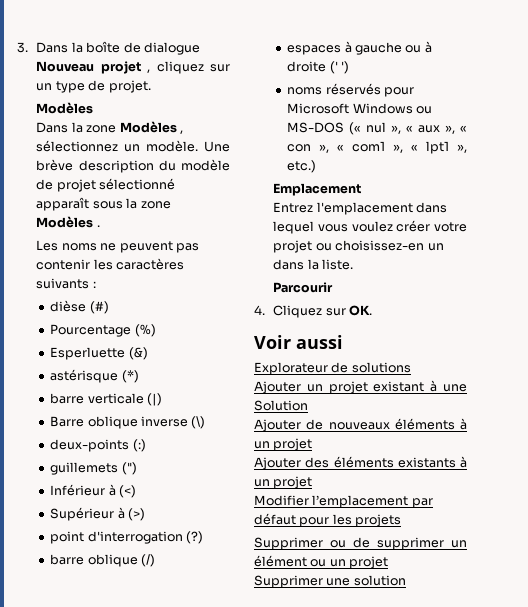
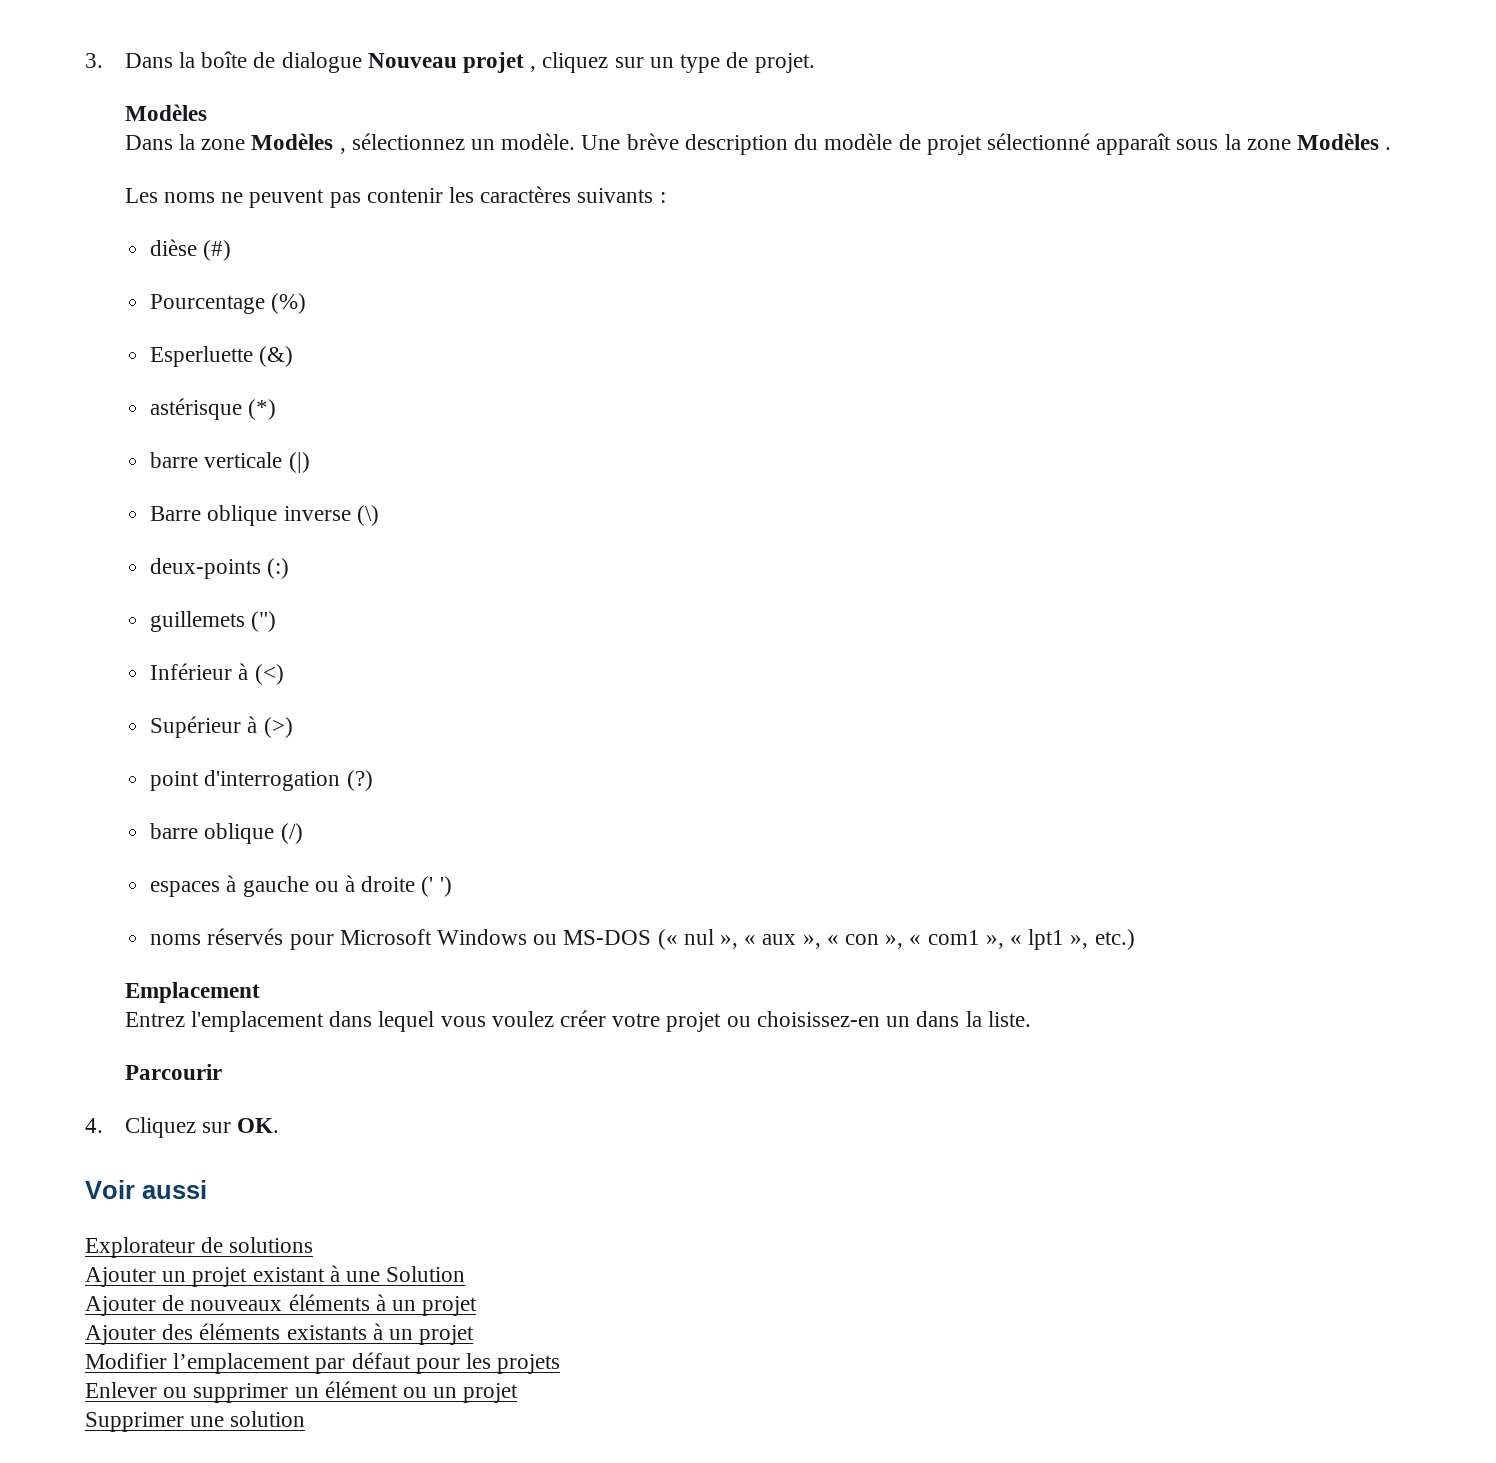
- Supprimer ou de supprimer un élément ou un projet
+ Enlever ou supprimer un élément ou un projet

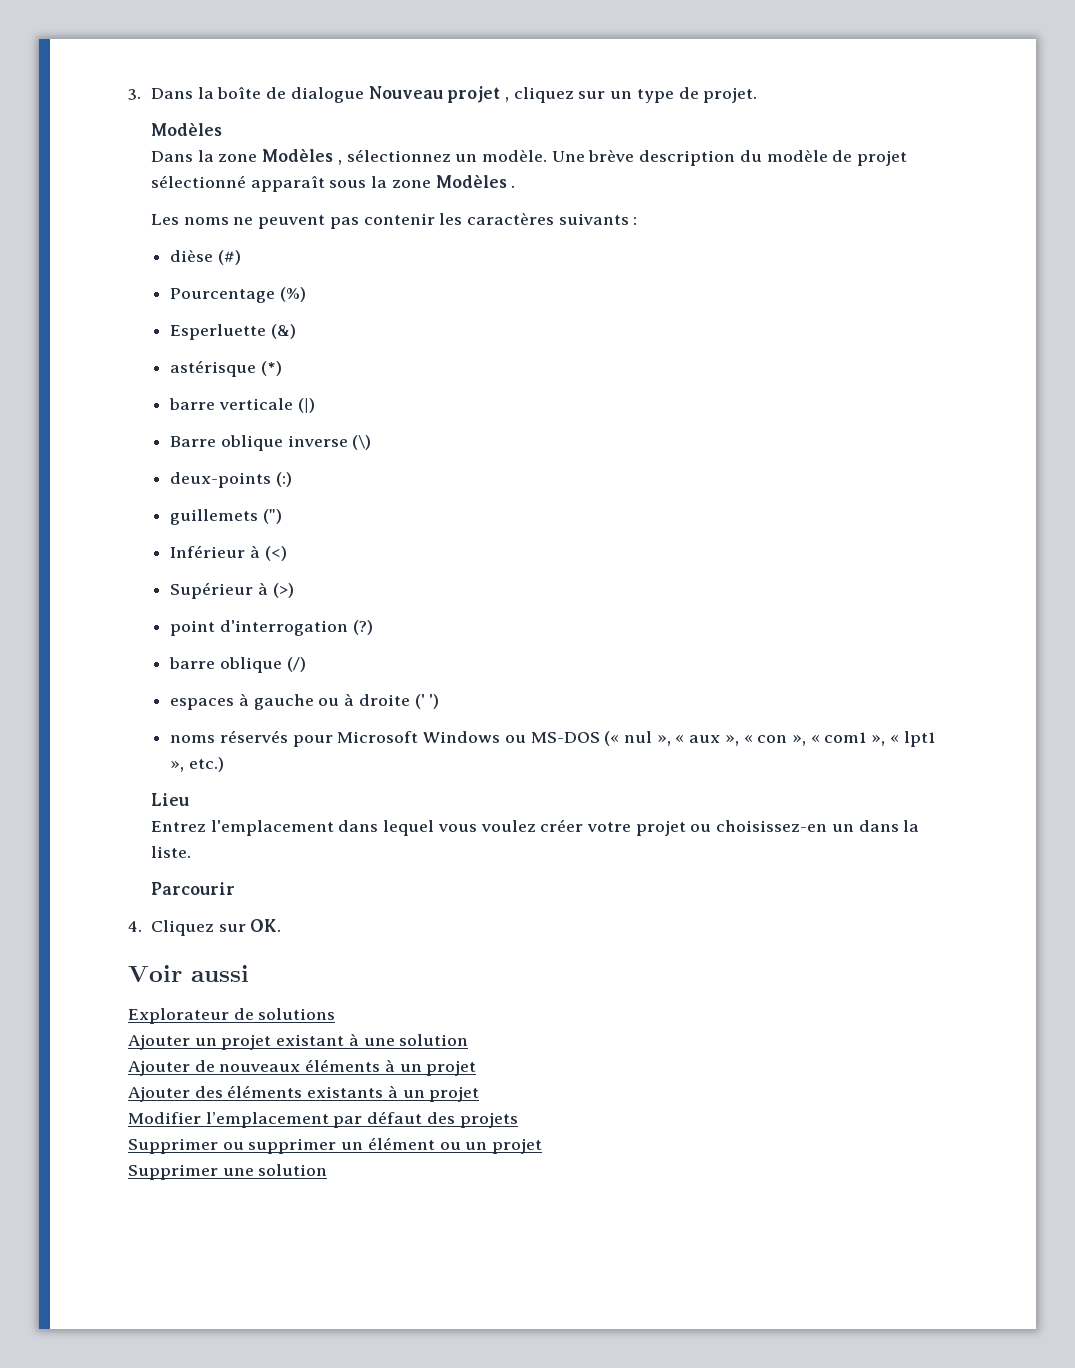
- Emplacement
+ Lieu
- Ajouter un projet existant à une Solution
+ Ajouter un projet existant à une solution
- Modifier l’emplacement par défaut pour les projets
+ Modifier l’emplacement par défaut des projets
- Enlever ou supprimer un élément ou un projet
+ Supprimer ou supprimer un élément ou un projet

